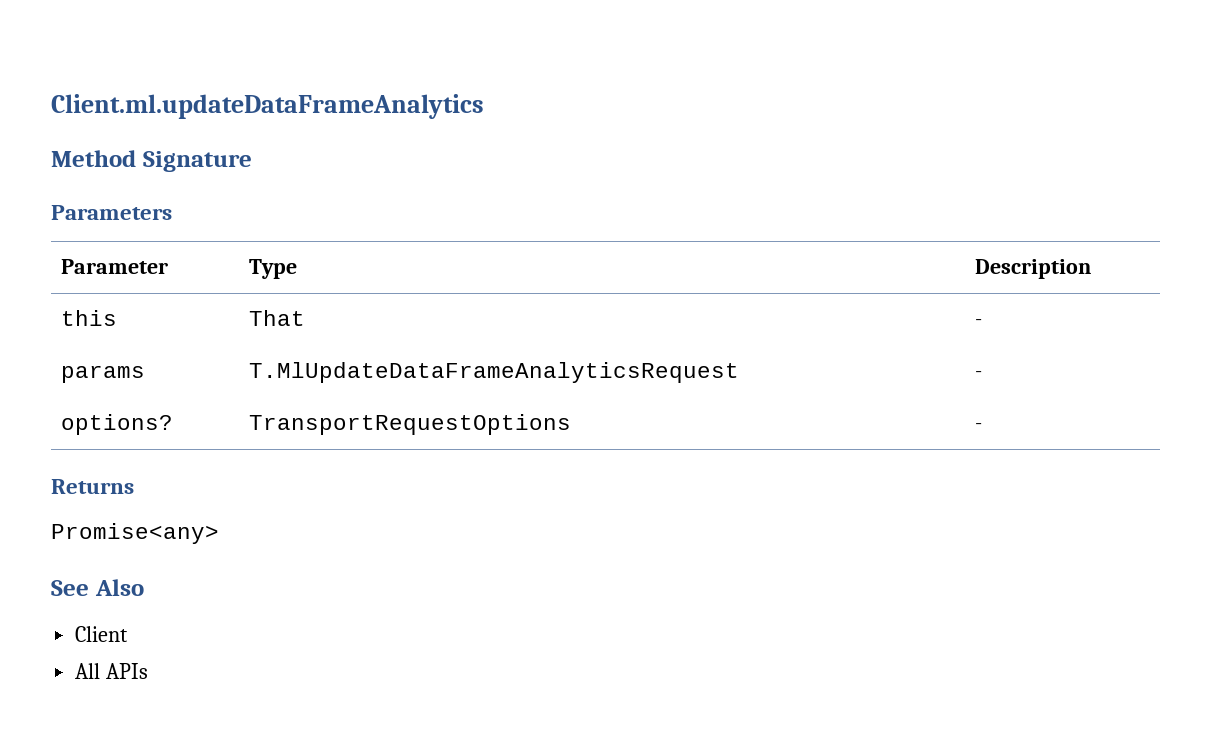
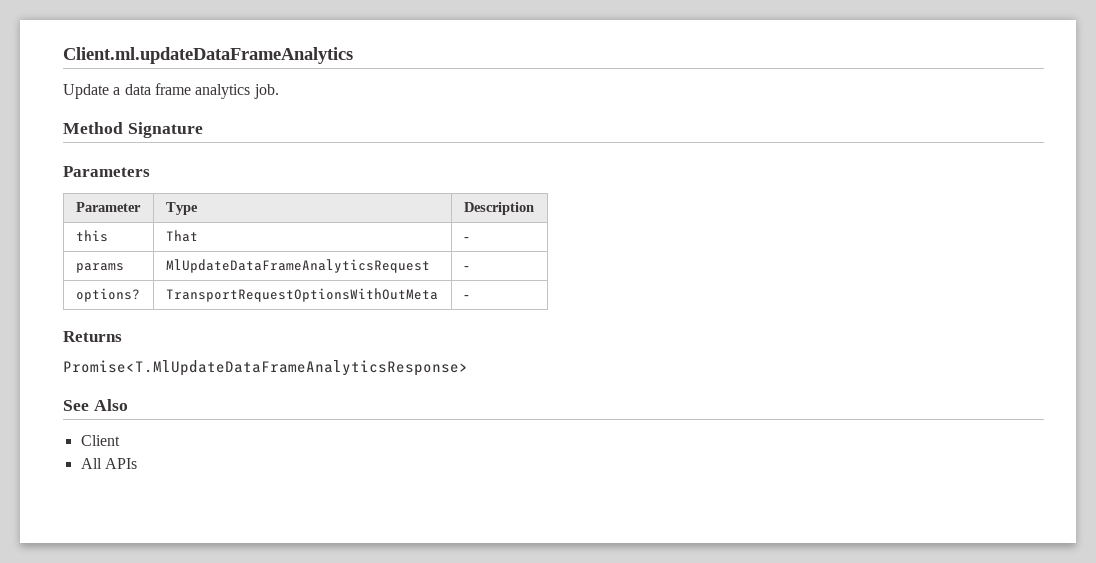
+ Update a data frame analytics job.
- params | T.MlUpdateDataFrameAnalyticsRequest | -
+ params | MlUpdateDataFrameAnalyticsRequest | -
- options? | TransportRequestOptions | -
+ options? | TransportRequestOptionsWithOutMeta | -
- Promise<any>
+ Promise<T.MlUpdateDataFrameAnalyticsResponse>

